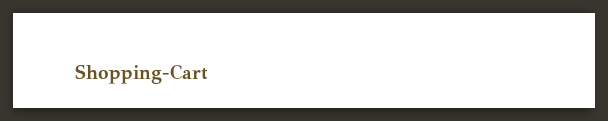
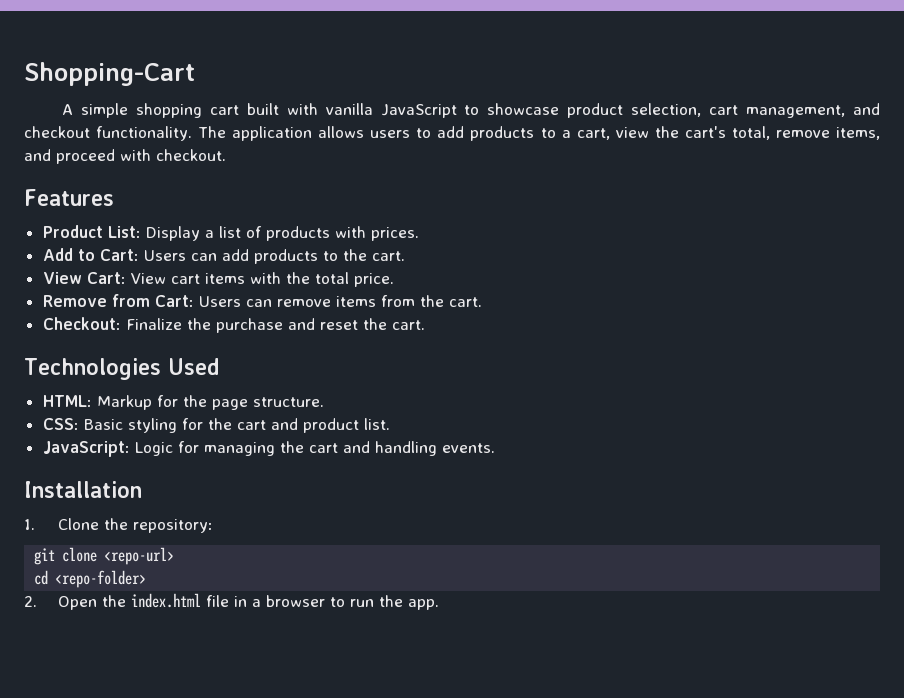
+ A simple shopping cart built with vanilla JavaScript to showcase product selection, cart management, and checkout functionality. The application allows users to add products to a cart, view the cart's total, remove items, and proceed with checkout.
+ Features
+ Product List: Display a list of products with prices.
+ Add to Cart: Users can add products to the cart.
+ View Cart: View cart items with the total price.
+ Remove from Cart: Users can remove items from the cart.
+ Checkout: Finalize the purchase and reset the cart.
+ Technologies Used
+ HTML: Markup for the page structure.
+ CSS: Basic styling for the cart and product list.
+ JavaScript: Logic for managing the cart and handling events.
+ Installation
+ 1. Clone the repository:
+ git clone <repo-url>
+ cd <repo-folder>
+ 2. Open the index.html file in a browser to run the app.

